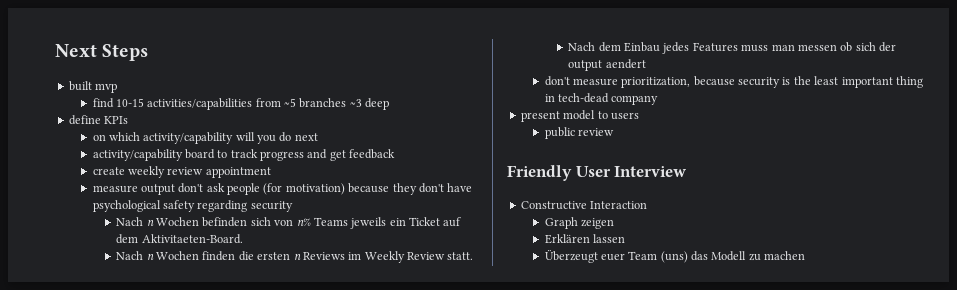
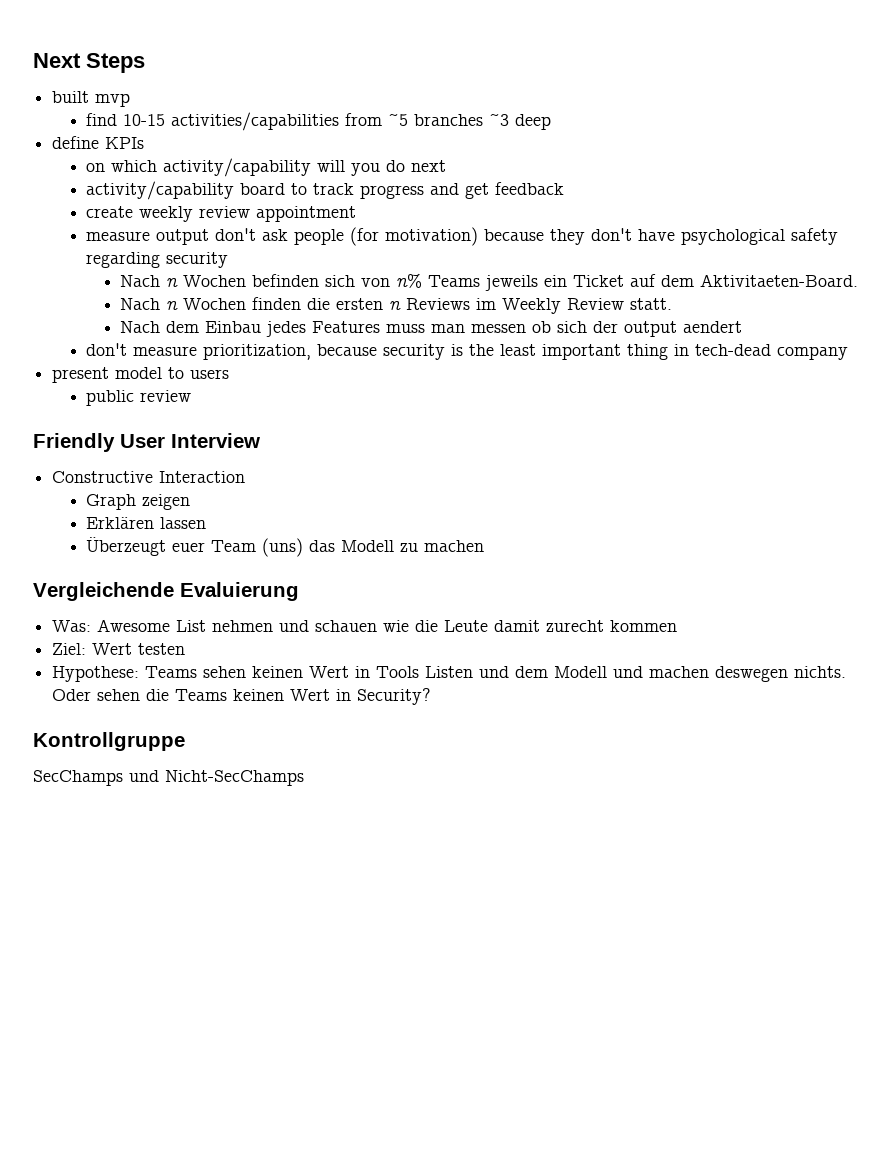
+ Vergleichende Evaluierung
+ Was: Awesome List nehmen und schauen wie die Leute damit zurecht kommen
+ Ziel: Wert testen
+ Hypothese: Teams sehen keinen Wert in Tools Listen und dem Modell und machen deswegen nichts. Oder sehen die Teams keinen Wert in Security?
+ Kontrollgruppe
+ SecChamps und Nicht-SecChamps

